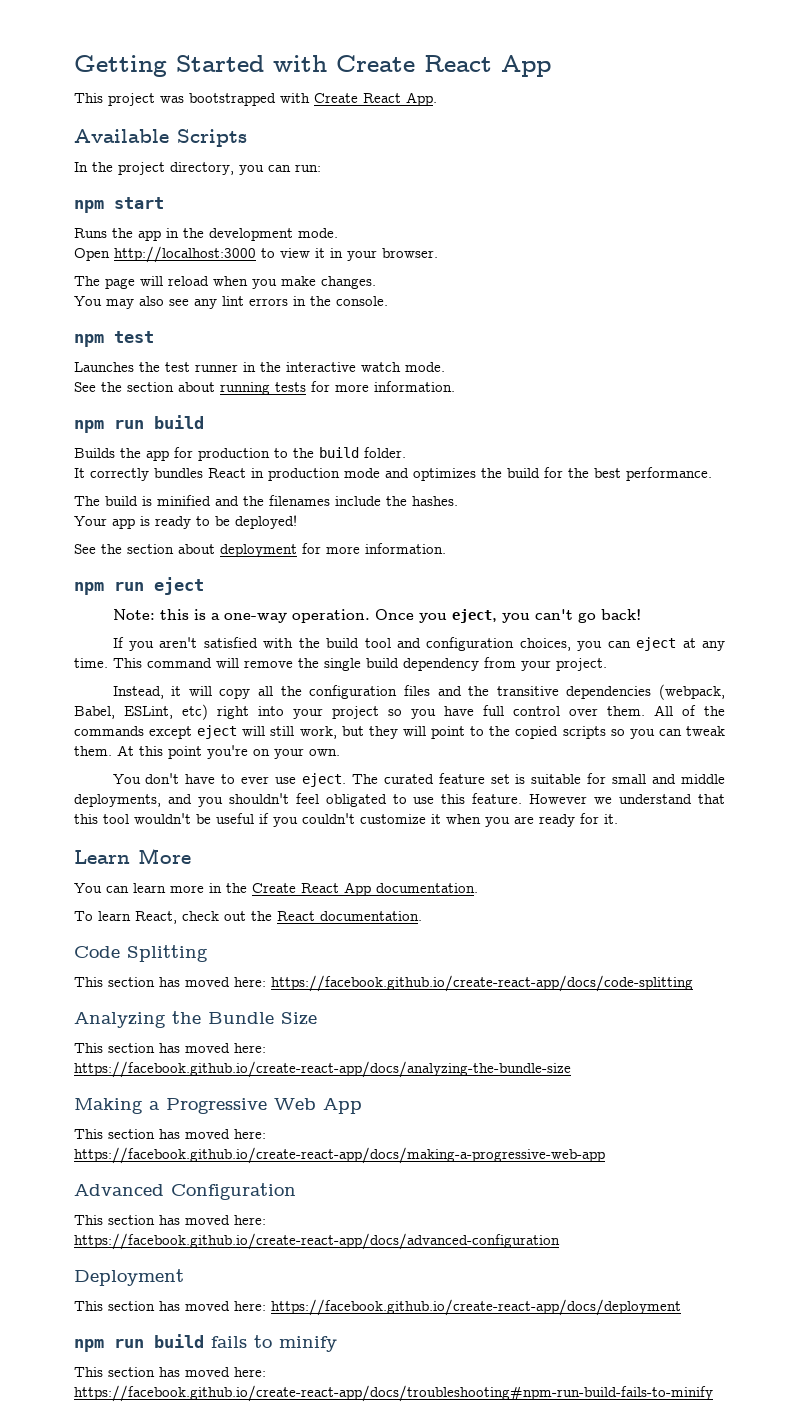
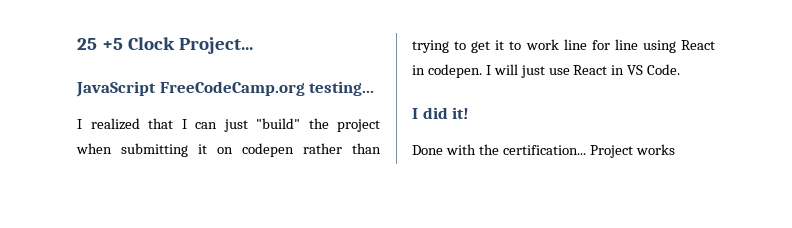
- Getting Started with Create React App
- This project was bootstrapped with Create React App.
- Available Scripts
- In the project directory, you can run:
- npm start
- Runs the app in the development mode.
- Open http://localhost:3000 to view it in your browser.
- The page will reload when you make changes.
- You may also see any lint errors in the console.
- npm test
- Launches the test runner in the interactive watch mode.
- See the section about running tests for more information.
- npm run build
- Builds the app for production to the build folder.
- It correctly bundles React in production mode and optimizes the build for the best performance.
- The build is minified and the filenames include the hashes.
- Your app is ready to be deployed!
- See the section about deployment for more information.
- npm run eject
- Note: this is a one-way operation. Once you eject, you can't go back!
- If you aren't satisfied with the build tool and configuration choices, you can eject at any time. This command will remove the single build dependency from your project.
- Instead, it will copy all the configuration files and the transitive dependencies (webpack, Babel, ESLint, etc) right into your project so you have full control over them. All of the commands except eject will still work, but they will point to the copied scripts so you can tweak them. At this point you're on your own.
- You don't have to ever use eject. The curated feature set is suitable for small and middle deployments, and you shouldn't feel obligated to use this feature. However we understand that this tool wouldn't be useful if you couldn't customize it when you are ready for it.
- Learn More
- You can learn more in the Create React App documentation.
- To learn React, check out the React documentation.
- Code Splitting
- This section has moved here: https://facebook.github.io/create-react-app/docs/code-splitting
- Analyzing the Bundle Size
- This section has moved here: https://facebook.github.io/create-react-app/docs/analyzing-the-bundle-size
- Making a Progressive Web App
- This section has moved here: https://facebook.github.io/create-react-app/docs/making-a-progressive-web-app
- Advanced Configuration
- This section has moved here: https://facebook.github.io/create-react-app/docs/advanced-configuration
- Deployment
- This section has moved here: https://facebook.github.io/create-react-app/docs/deployment
- npm run build fails to minify
- This section has moved here: https://facebook.github.io/create-react-app/docs/troubleshooting#npm-run-build-fails-to-minify
+ 25 +5 Clock Project...
+ JavaScript FreeCodeCamp.org testing...
+ I realized that I can just "build" the project when submitting it on codepen rather than trying to get it to work line for line using React in codepen. I will just use React in VS Code.
+ I did it!
+ Done with the certification... Project works

